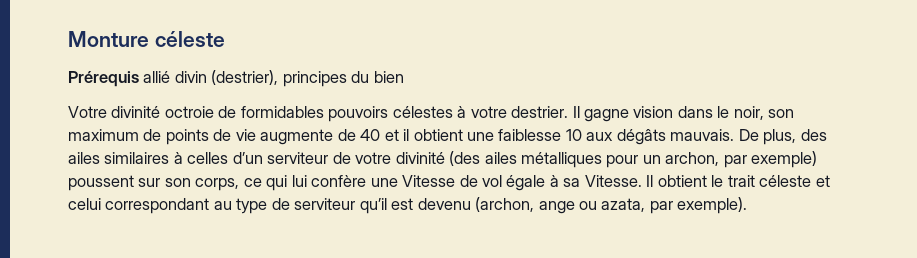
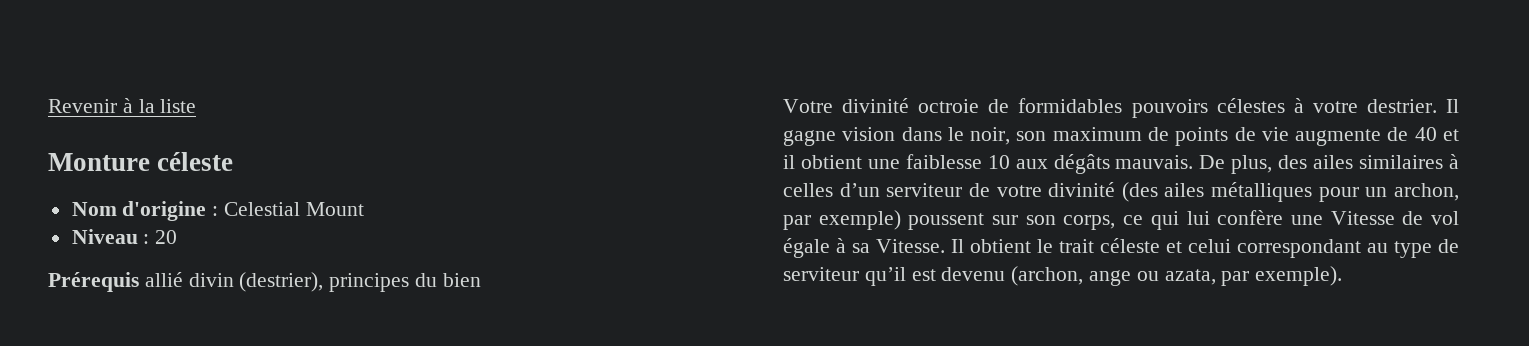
+ Revenir à la liste
  Monture céleste
+ Nom d'origine : Celestial Mount
+ Niveau : 20

